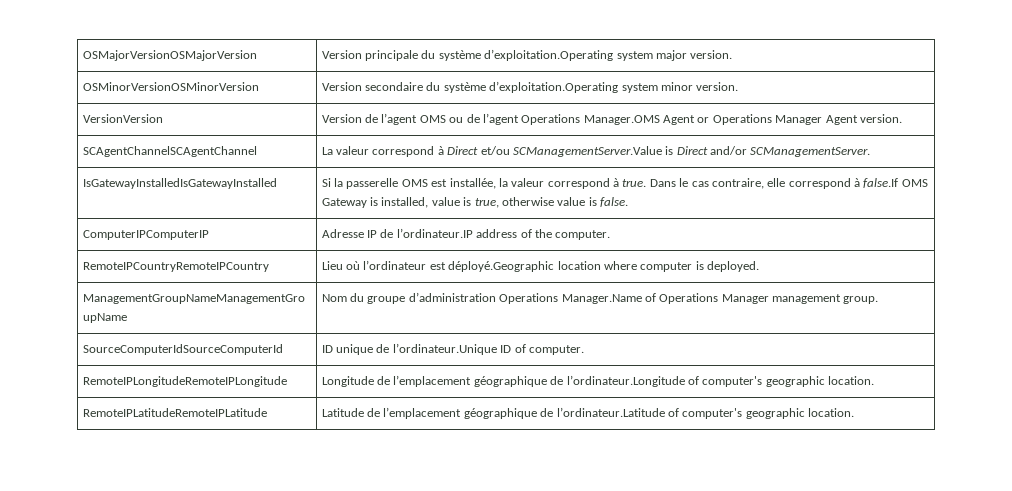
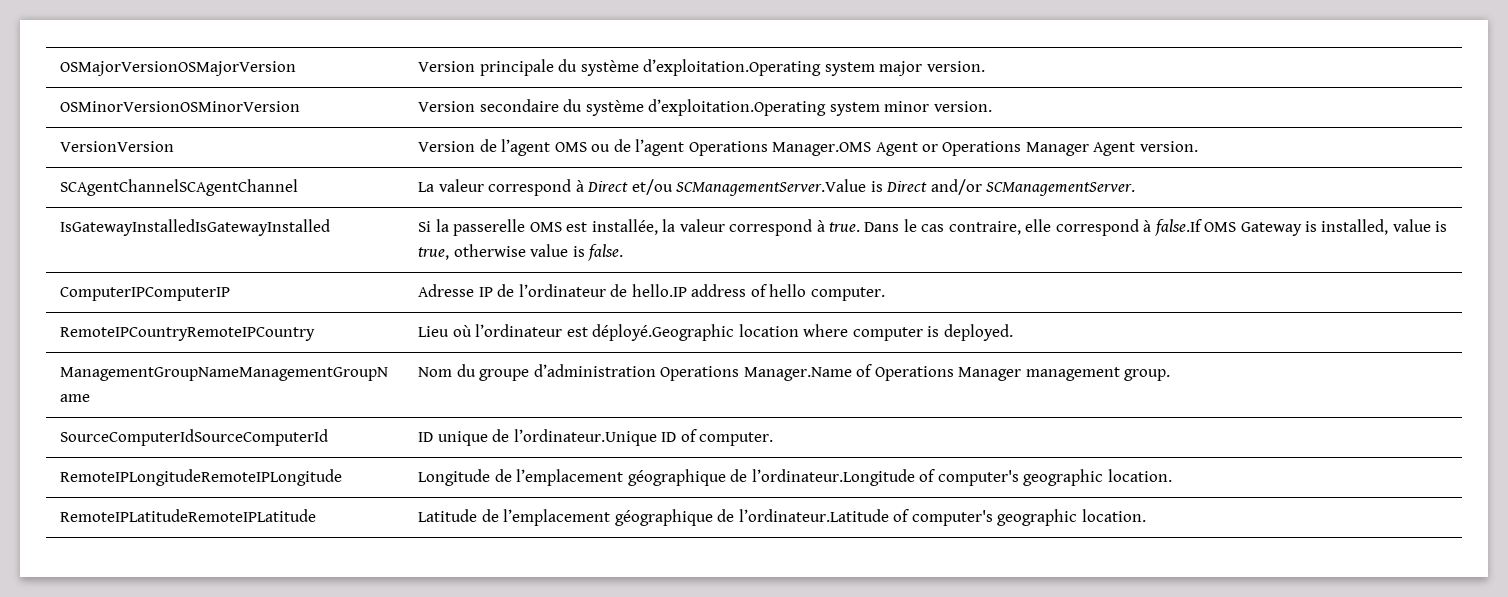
- ComputerIPComputerIP | Adresse IP de l’ordinateur.IP address of the computer.
+ ComputerIPComputerIP | Adresse IP de l’ordinateur de hello.IP address of hello computer.

